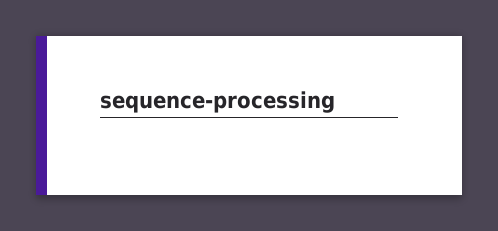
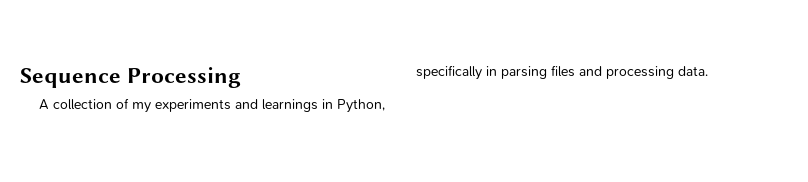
- sequence-processing
+ Sequence Processing
+ A collection of my experiments and learnings in Python, specifically in parsing files and processing data.

